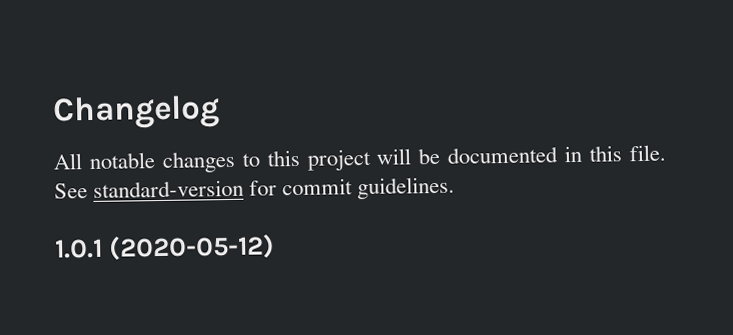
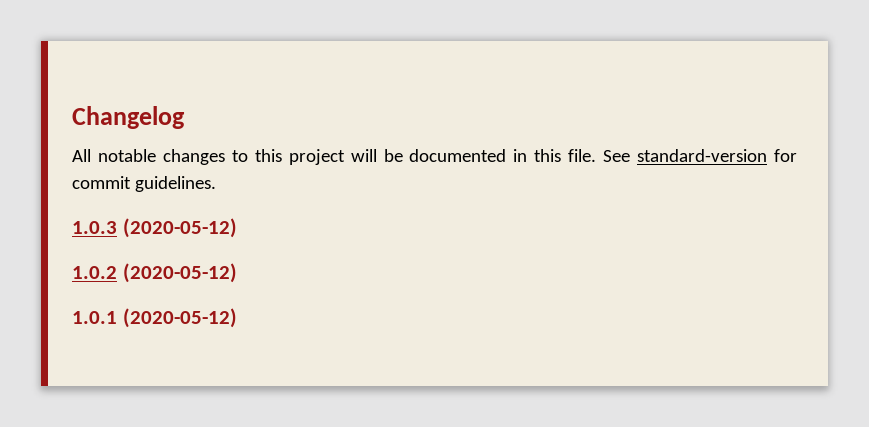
+ 1.0.3 (2020-05-12)
+ 1.0.2 (2020-05-12)

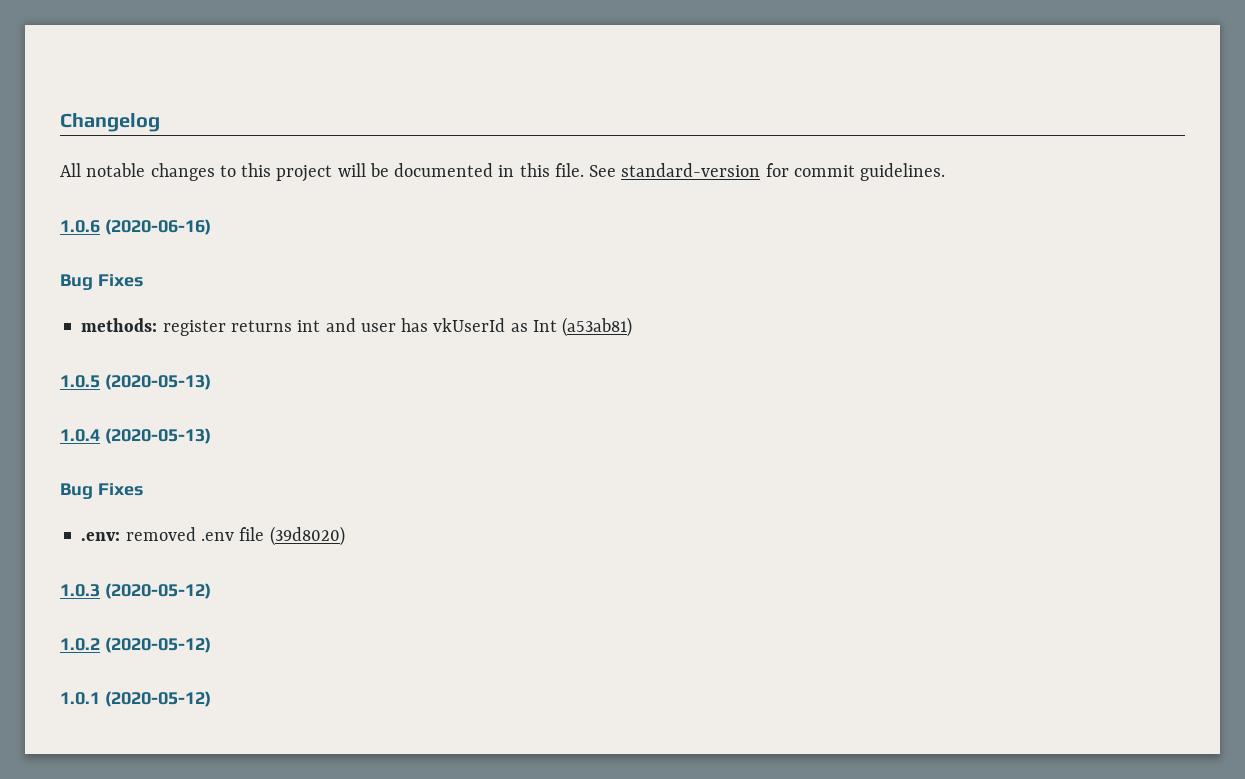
+ 1.0.6 (2020-06-16)
+ Bug Fixes
+ methods: register returns int and user has vkUserId as Int (a53ab81)
+ 1.0.5 (2020-05-13)
+ 1.0.4 (2020-05-13)
+ Bug Fixes
+ .env: removed .env file (39d8020)

